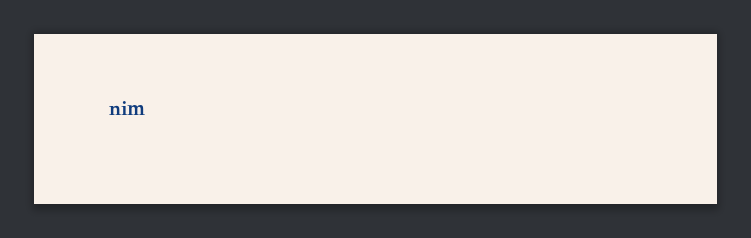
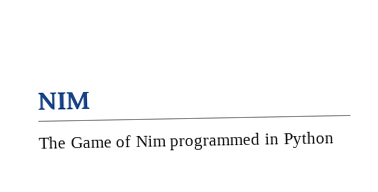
- nim
+ NIM
+ The Game of Nim programmed in Python

